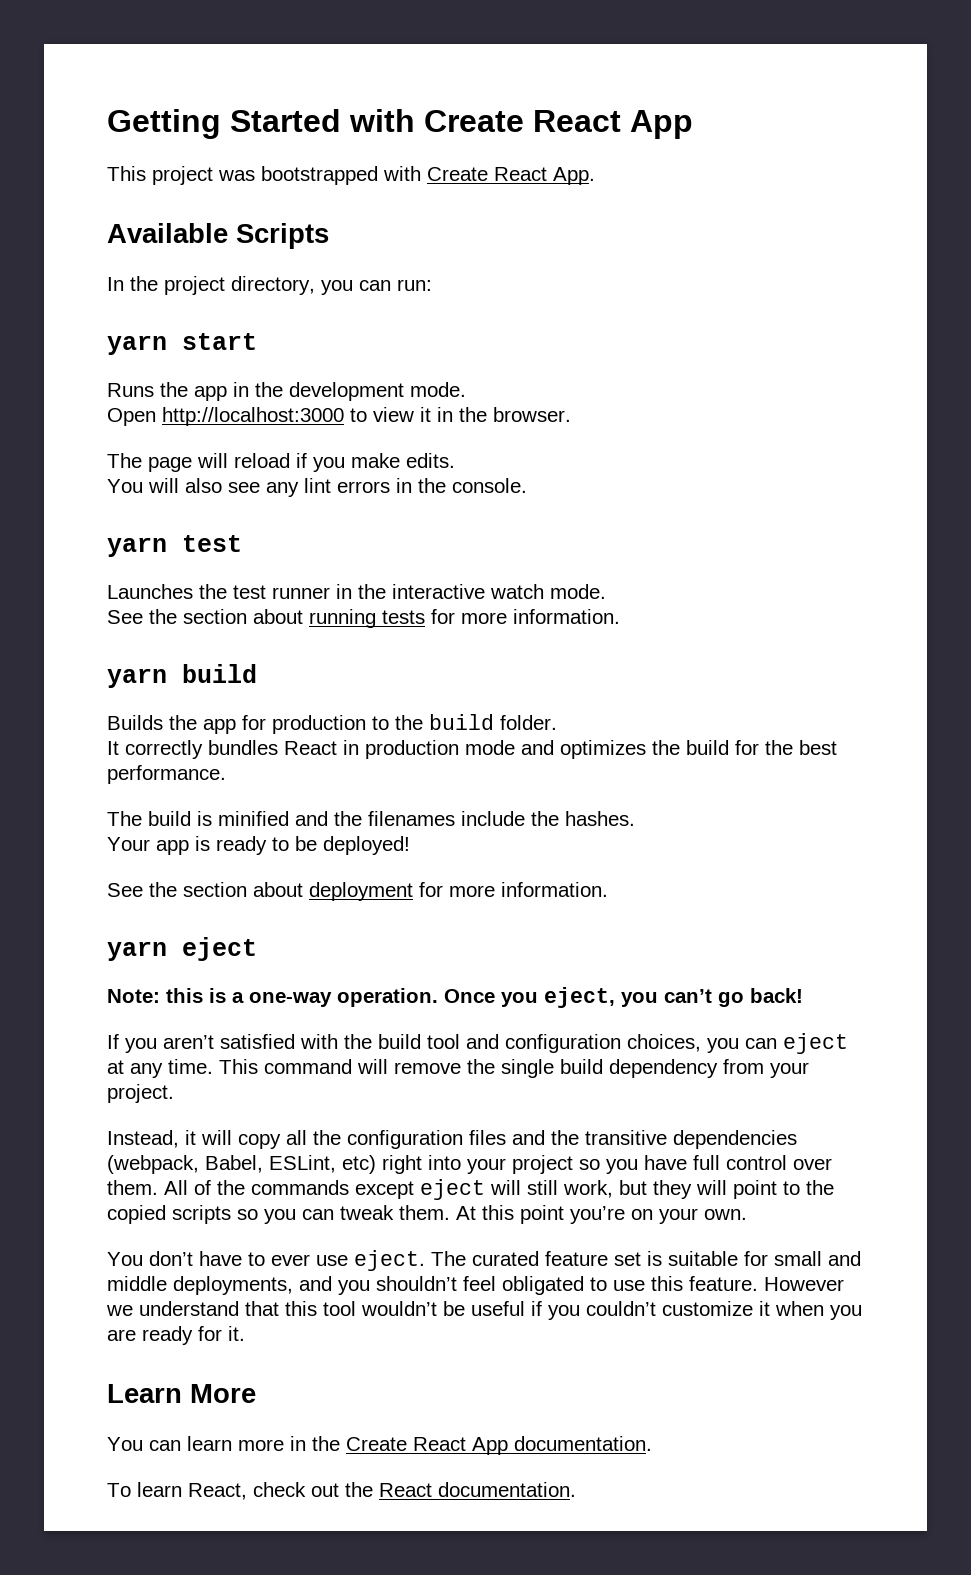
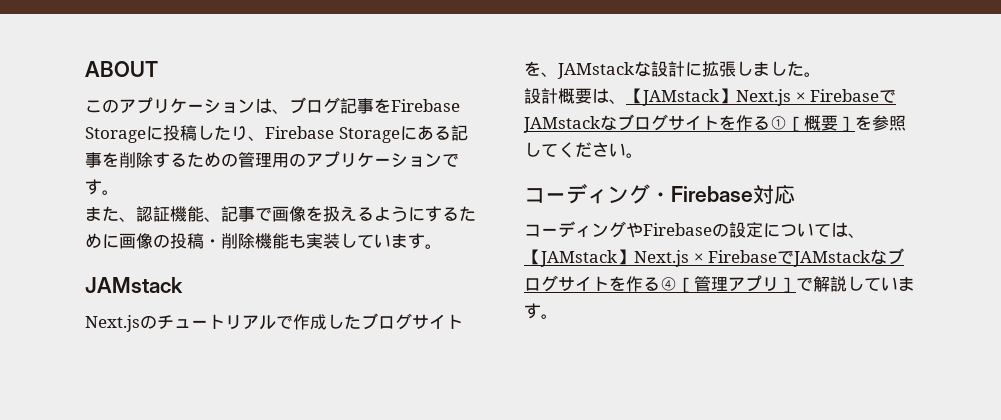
- Getting Started with Create React App
- This project was bootstrapped with Create React App.
- Available Scripts
- In the project directory, you can run:
- yarn start
- Runs the app in the development mode.
- Open http://localhost:3000 to view it in the browser.
- The page will reload if you make edits.
- You will also see any lint errors in the console.
- yarn test
- Launches the test runner in the interactive watch mode.
- See the section about running tests for more information.
- yarn build
- Builds the app for production to the build folder.
- It correctly bundles React in production mode and optimizes the build for the best performance.
- The build is minified and the filenames include the hashes.
- Your app is ready to be deployed!
- See the section about deployment for more information.
- yarn eject
- Note: this is a one-way operation. Once you eject, you can’t go back!
- If you aren’t satisfied with the build tool and configuration choices, you can eject at any time. This command will remove the single build dependency from your project.
- Instead, it will copy all the configuration files and the transitive dependencies (webpack, Babel, ESLint, etc) right into your project so you have full control over them. All of the commands except eject will still work, but they will point to the copied scripts so you can tweak them. At this point you’re on your own.
- You don’t have to ever use eject. The curated feature set is suitable for small and middle deployments, and you shouldn’t feel obligated to use this feature. However we understand that this tool wouldn’t be useful if you couldn’t customize it when you are ready for it.
- Learn More
- You can learn more in the Create React App documentation.
- To learn React, check out the React documentation.
+ ABOUT
+ このアプリケーションは、ブログ記事をFirebase Storageに投稿したり、Firebase Storageにある記事を削除するための管理用のアプリケーションです。
+ また、認証機能、記事で画像を扱えるようにするために画像の投稿・削除機能も実装しています。
+ JAMstack
+ Next.jsのチュートリアルで作成したブログサイトを、JAMstackな設計に拡張しました。
+ 設計概要は、【JAMstack】Next.js × FirebaseでJAMstackなブログサイトを作る①［概要］を参照してください。
+ コーディング・Firebase対応
+ コーディングやFirebaseの設定については、【JAMstack】Next.js × FirebaseでJAMstackなブログサイトを作る④［管理アプリ］で解説しています。

